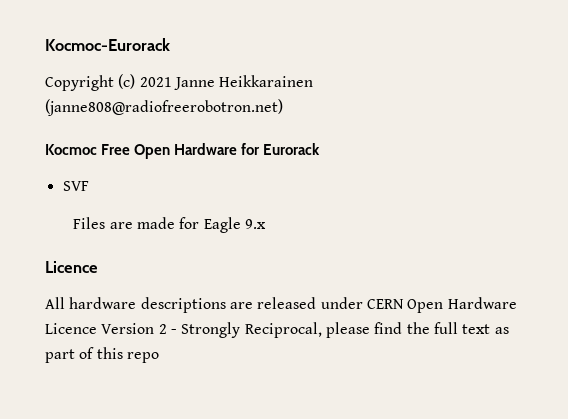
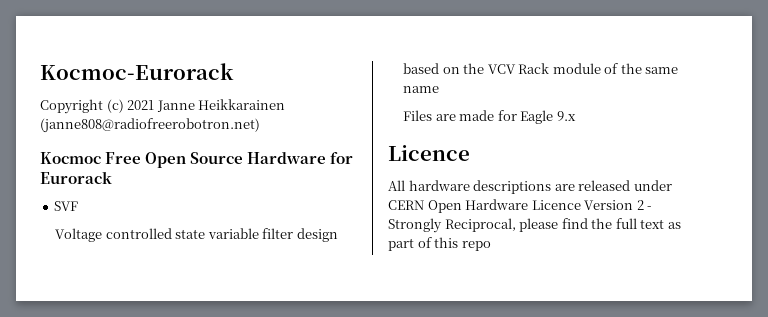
- Kocmoc Free Open Hardware for Eurorack
+ Kocmoc Free Open Source Hardware for Eurorack
+ Voltage controlled state variable filter design based on the VCV Rack module of the same name

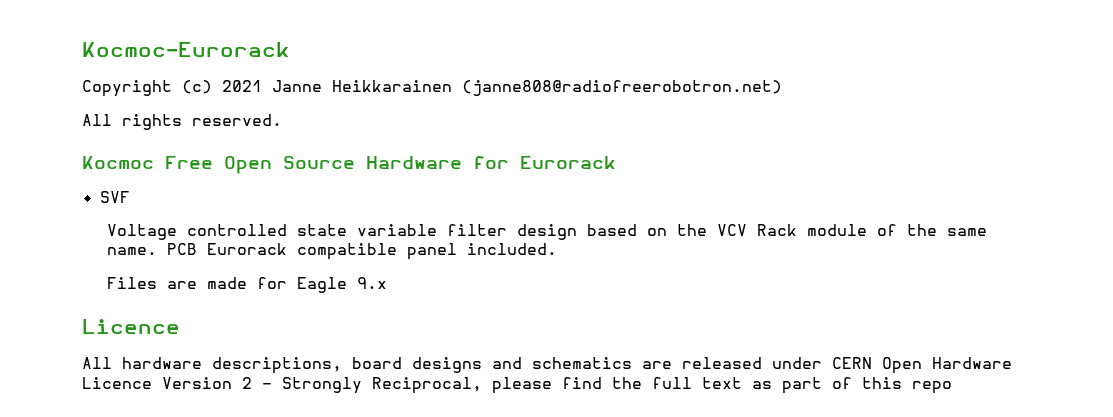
+ All rights reserved.
- Voltage controlled state variable filter design based on the VCV Rack module of the same name
+ Voltage controlled state variable filter design based on the VCV Rack module of the same name. PCB Eurorack compatible panel included.
- All hardware descriptions are released under CERN Open Hardware Licence Version 2 - Strongly Reciprocal, please find the full text as part of this repo
+ All hardware descriptions, board designs and schematics are released under CERN Open Hardware Licence Version 2 - Strongly Reciprocal, please find the full text as part of this repo

